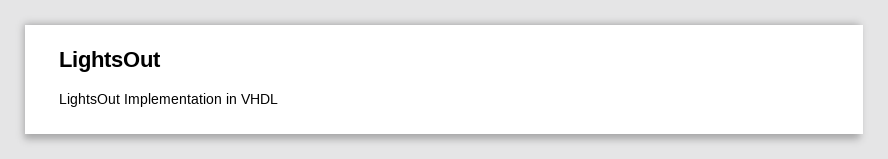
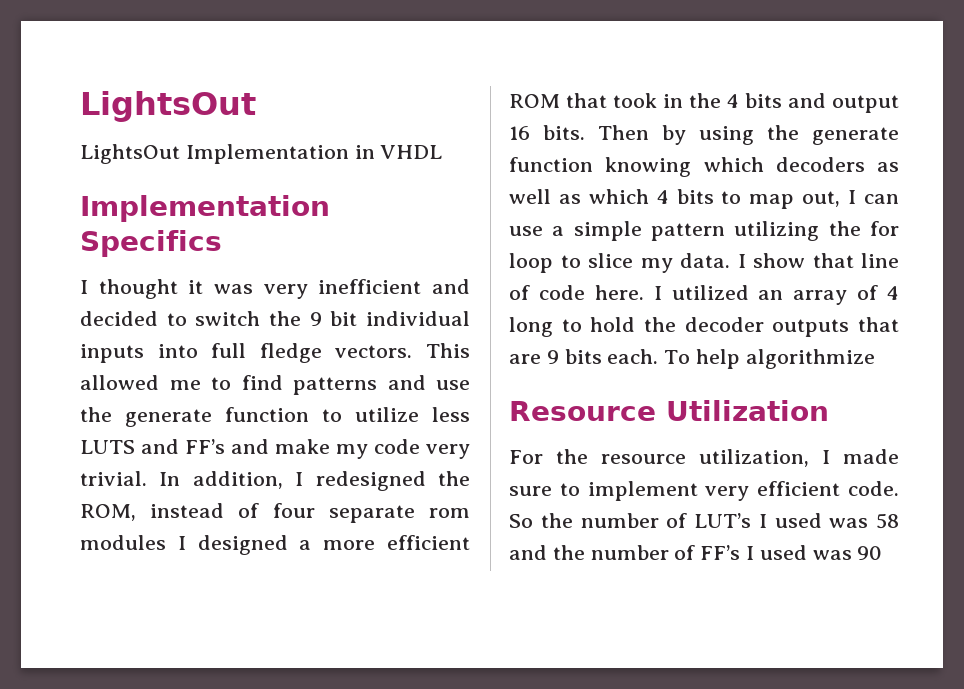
+ Implementation Specifics
+ I thought it was very inefficient and decided to switch the 9 bit individual inputs into full fledge vectors. This allowed me to find patterns and use the generate function to utilize less LUTS and FF’s and make my code very trivial. In addition, I redesigned the ROM, instead of four separate rom modules I designed a more efficient ROM that took in the 4 bits and output 16 bits. Then by using the generate function knowing which decoders as well as which 4 bits to map out, I can use a simple pattern utilizing the for loop to slice my data. I show that line of code here. I utilized an array of 4 long to hold the decoder outputs that are 9 bits each. To help algorithmize
+ Resource Utilization
+ For the resource utilization, I made sure to implement very efficient code. So the number of LUT’s I used was 58 and the number of FF’s I used was 90

